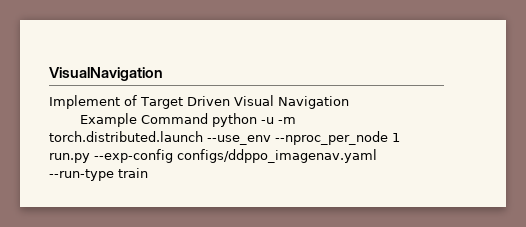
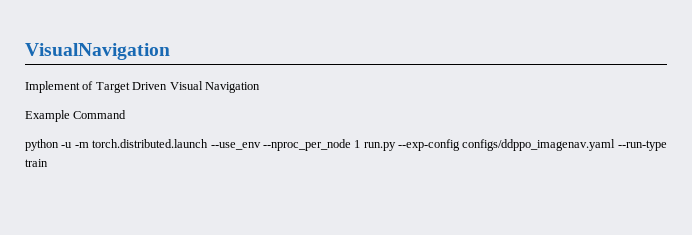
- Example Command python -u -m torch.distributed.launch --use_env --nproc_per_node 1 run.py --exp-config configs/ddppo_imagenav.yaml --run-type train
+ Example Command
+ python -u -m torch.distributed.launch --use_env --nproc_per_node 1 run.py --exp-config configs/ddppo_imagenav.yaml --run-type train

